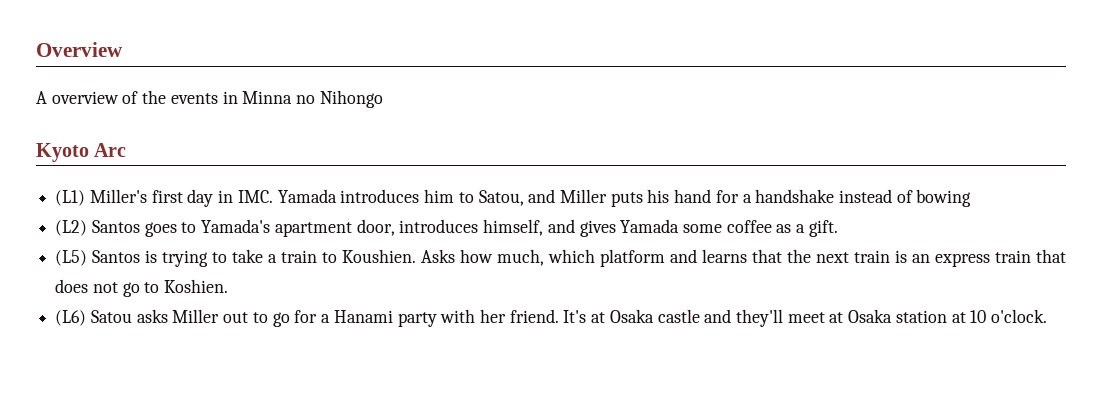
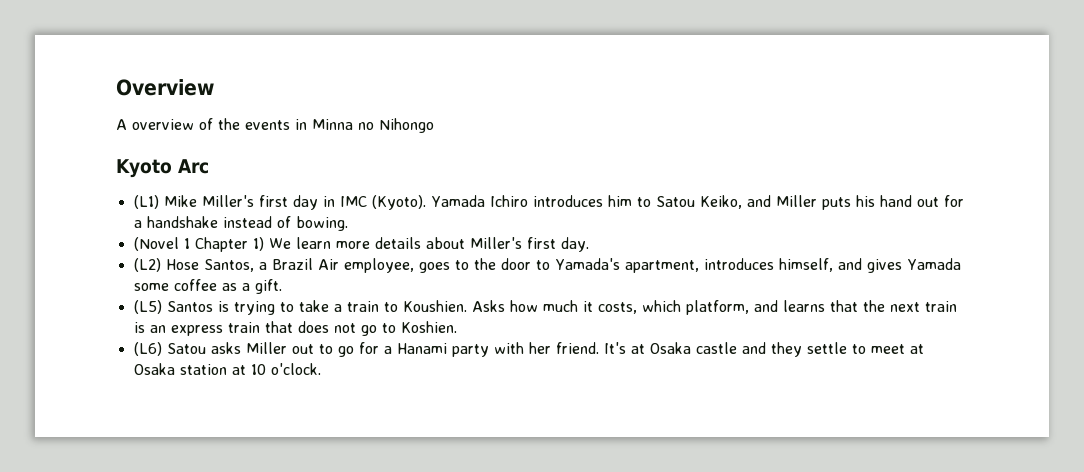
- (L1) Miller's first day in IMC. Yamada introduces him to Satou, and Miller puts his hand for a handshake instead of bowing
- (L2) Santos goes to Yamada's apartment door, introduces himself, and gives Yamada some coffee as a gift.
+ (L1) Mike Miller's first day in IMC (Kyoto). Yamada Ichiro introduces him to Satou Keiko, and Miller puts his hand out for a handshake instead of bowing.
+ (Novel 1 Chapter 1) We learn more details about Miller's first day.
+ (L2) Hose Santos, a Brazil Air employee, goes to the door to Yamada's apartment, introduces himself, and gives Yamada some coffee as a gift.
- Asks how much, which platform and learns that the next train is an express train that does not go to Koshien.
+ Asks how much it costs, which platform, and learns that the next train is an express train that does not go to Koshien.
- It's at Osaka castle and they'll meet at Osaka station at 10 o'clock.
+ It's at Osaka castle and they settle to meet at Osaka station at 10 o'clock.

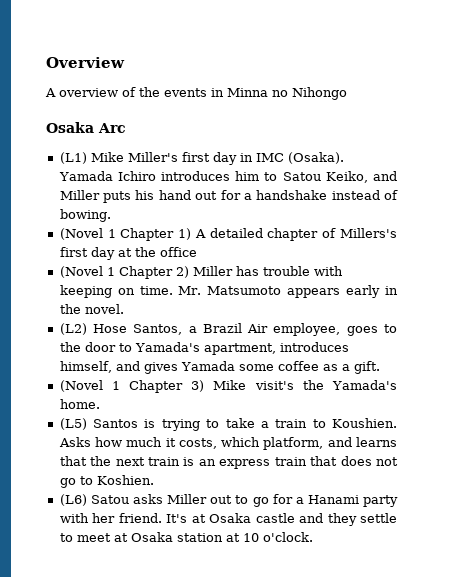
- Kyoto Arc
+ Osaka Arc
- (L1) Mike Miller's first day in IMC (Kyoto).
+ (L1) Mike Miller's first day in IMC (Osaka).
- (Novel 1 Chapter 1) We learn more details about Miller's first day.
+ (Novel 1 Chapter 1) A detailed chapter of Millers's first day at the office
+ (Novel 1 Chapter 2) Miller has trouble with keeping on time. Mr. Matsumoto appears early in the novel.
+ (Novel 1 Chapter 3) Mike visit's the Yamada's home.

